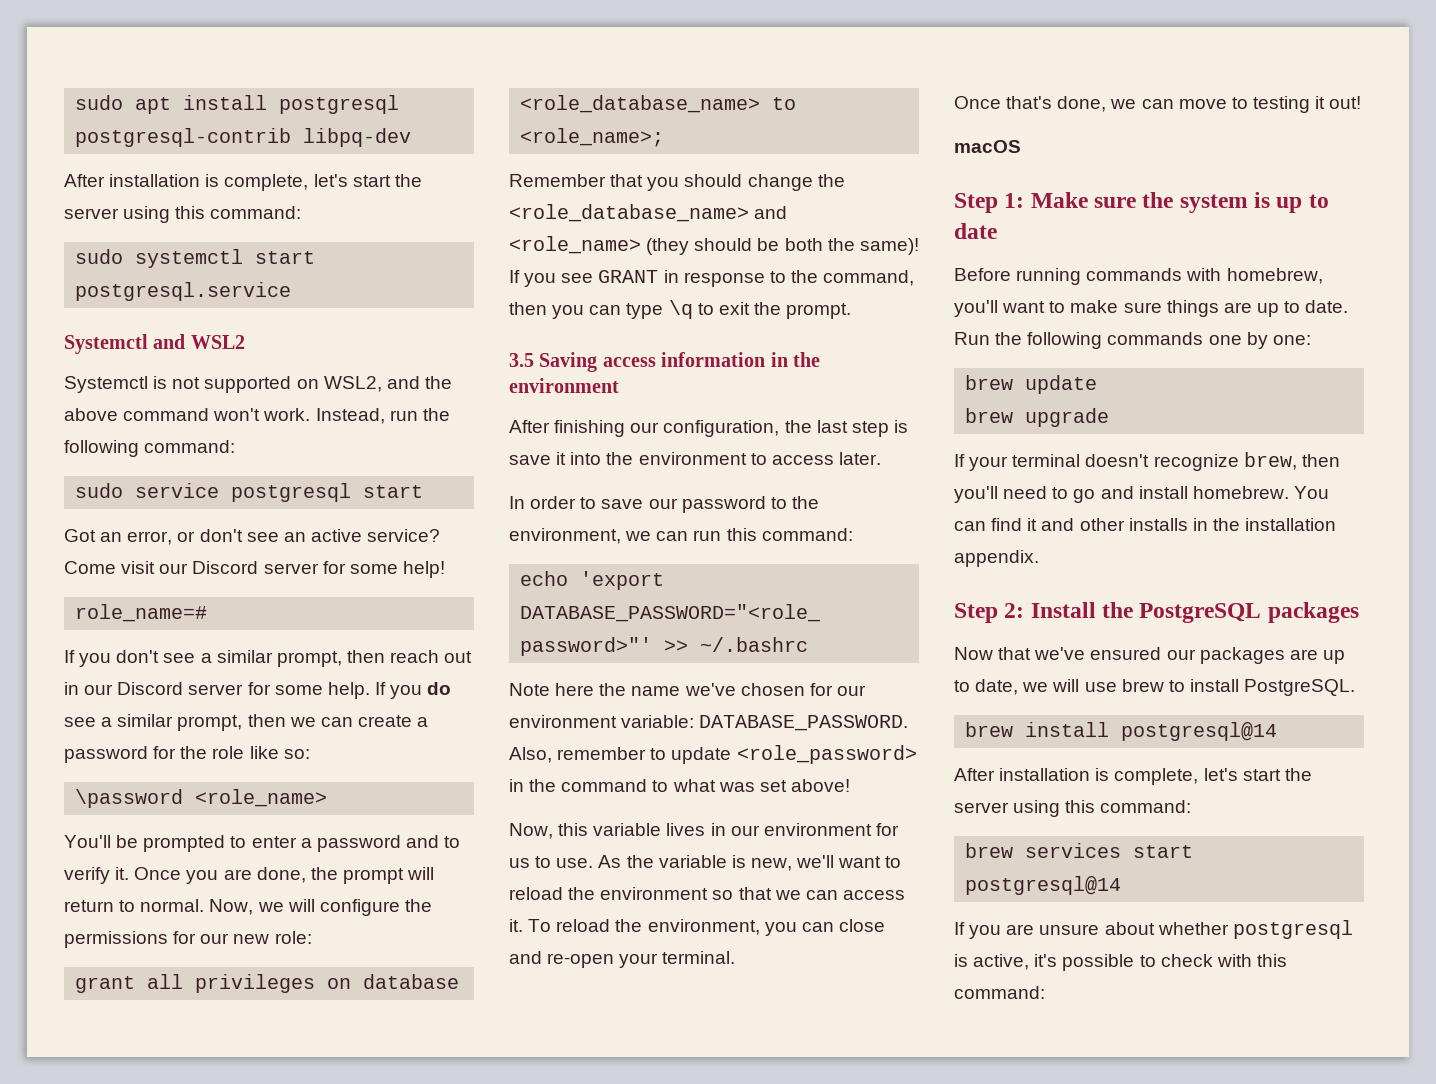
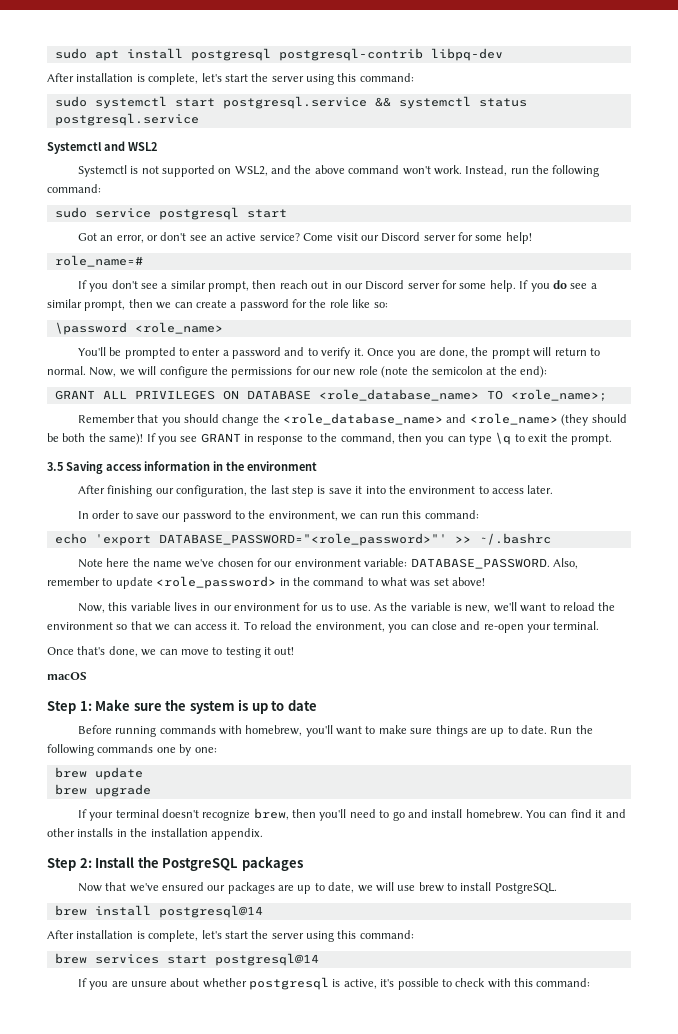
- sudo systemctl start postgresql.service
+ sudo systemctl start postgresql.service && systemctl status postgresql.service
- Now, we will configure the permissions for our new role:
- grant all privileges on database <role_database_name> to <role_name>;
+ Now, we will configure the permissions for our new role (note the semicolon at the end):
+ GRANT ALL PRIVILEGES ON DATABASE <role_database_name> TO <role_name>;

